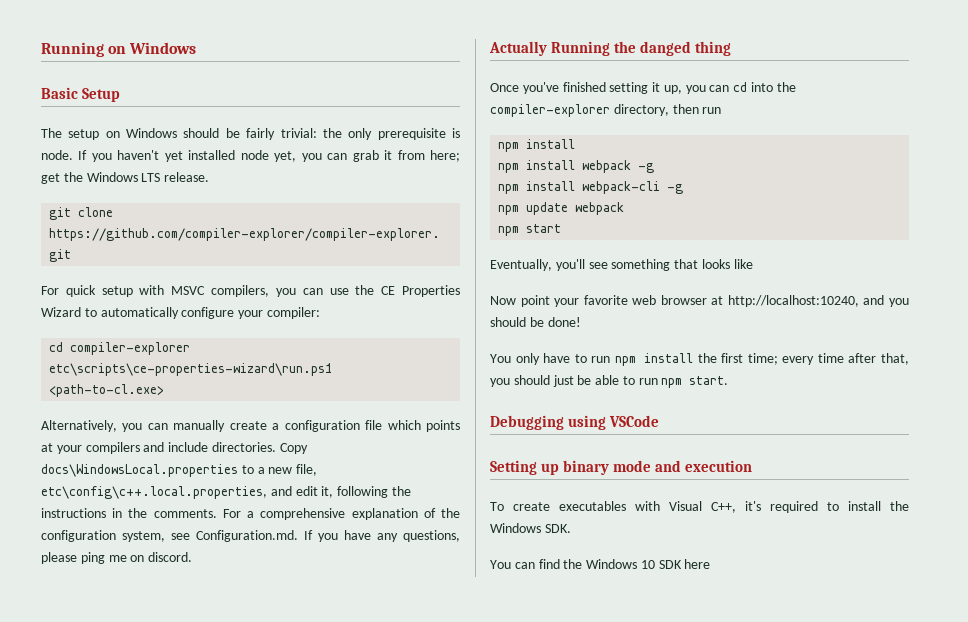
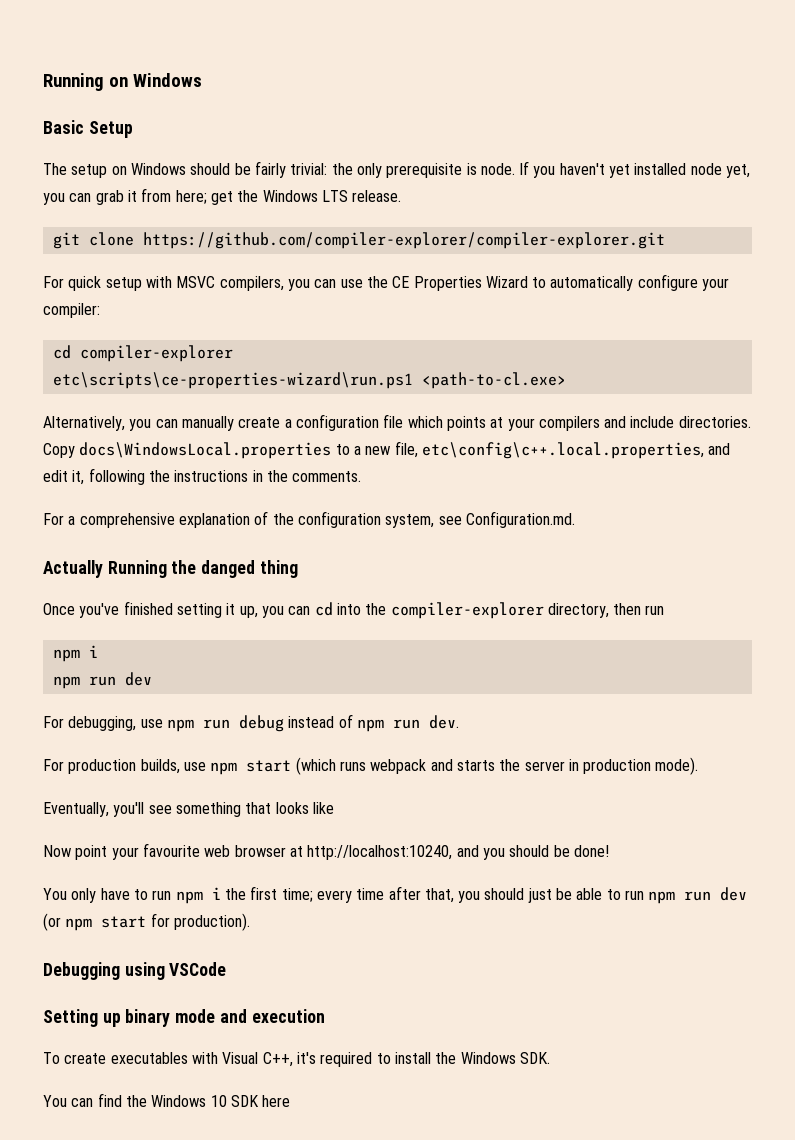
- Copy docs\WindowsLocal.properties to a new file, etc\config\c++.local.properties, and edit it, following the instructions in the comments. For a comprehensive explanation of the configuration system, see Configuration.md. If you have any questions, please ping me on discord.
+ Copy docs\WindowsLocal.properties to a new file, etc\config\c++.local.properties, and edit it, following the instructions in the comments.
+ For a comprehensive explanation of the configuration system, see Configuration.md.
  Once you've finished setting it up, you can cd into the compiler-explorer directory, then run
- npm install
- npm install webpack -g
- npm install webpack-cli -g
- npm update webpack
- npm start
+ npm i
+ npm run dev
+ For debugging, use npm run debug instead of npm run dev.
+ For production builds, use npm start (which runs webpack and starts the server in production mode).
- Now point your favorite web browser at http://localhost:10240, and you should be done!
+ Now point your favourite web browser at http://localhost:10240, and you should be done!
- You only have to run npm install the first time; every time after that, you should just be able to run npm start.
+ You only have to run npm i the first time; every time after that, you should just be able to run npm run dev (or npm start for production).

